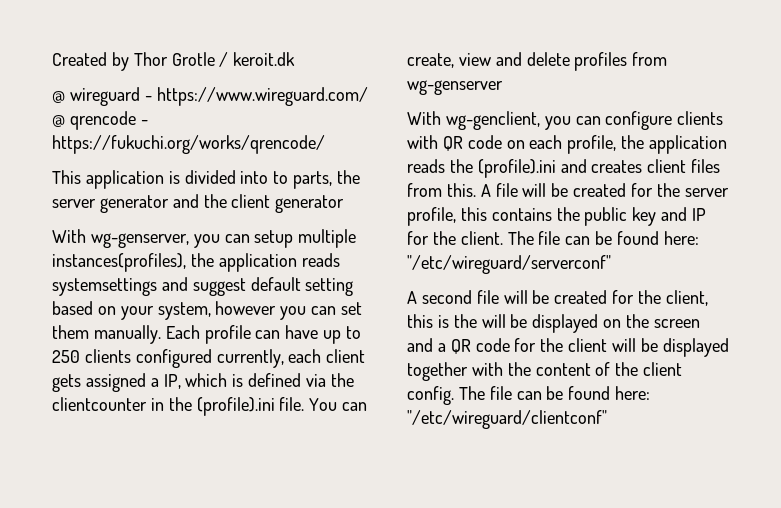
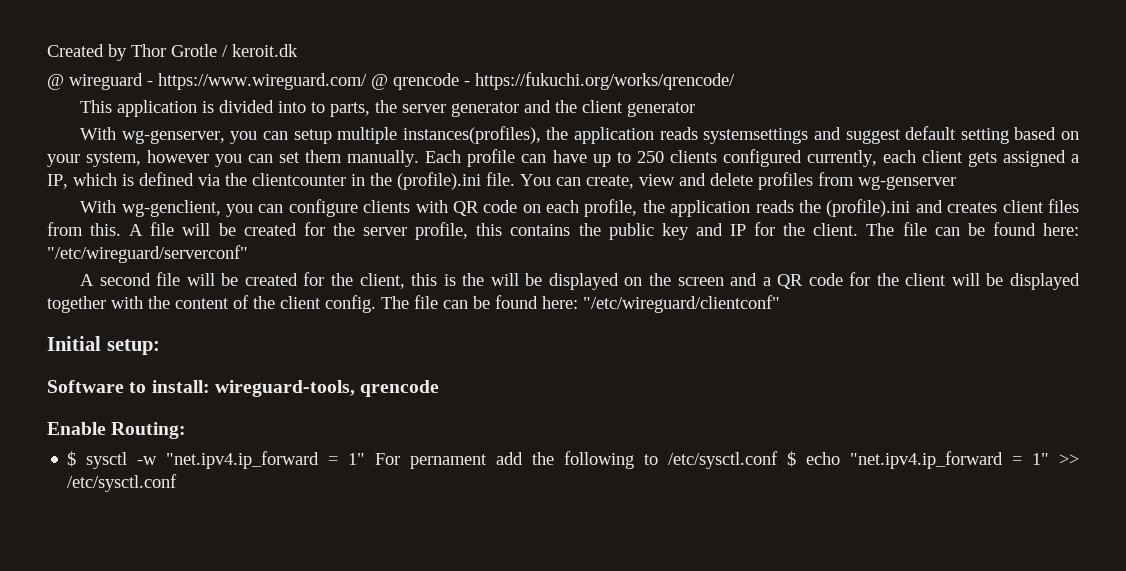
+ Initial setup:
+ Software to install: wireguard-tools, qrencode
+ Enable Routing:
+ $ sysctl -w "net.ipv4.ip_forward = 1" For pernament add the following to /etc/sysctl.conf $ echo "net.ipv4.ip_forward = 1" >> /etc/sysctl.conf

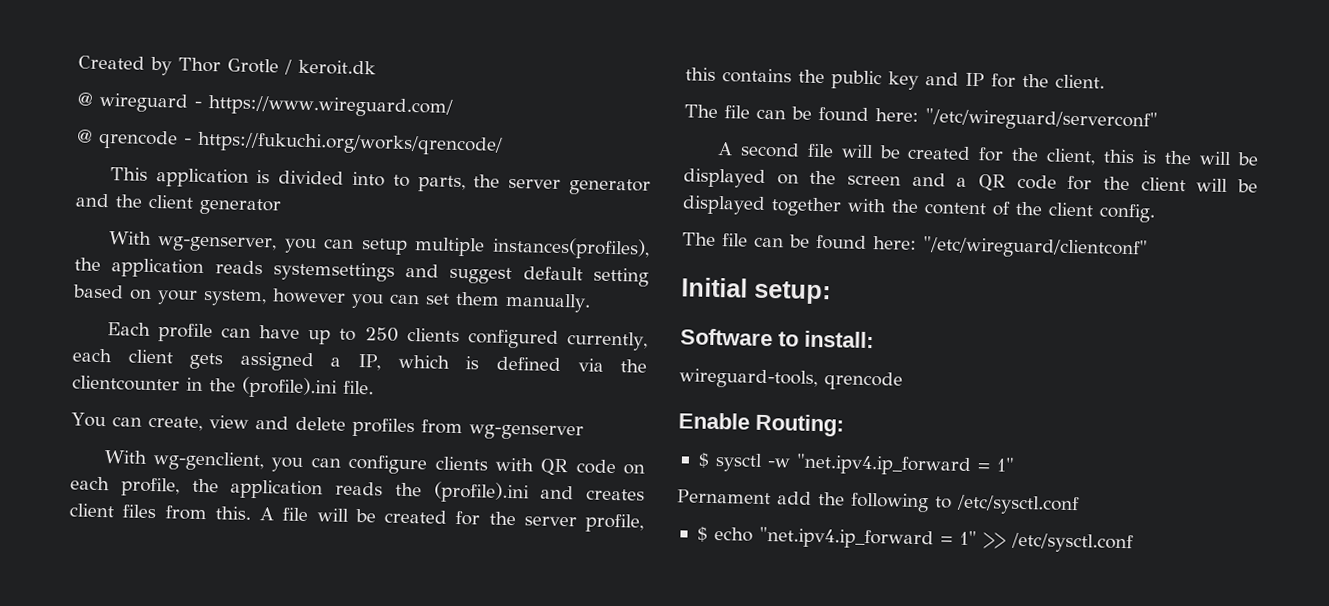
- @ wireguard - https://www.wireguard.com/ @ qrencode - https://fukuchi.org/works/qrencode/
+ @ wireguard - https://www.wireguard.com/
+ @ qrencode - https://fukuchi.org/works/qrencode/
- With wg-genserver, you can setup multiple instances(profiles), the application reads systemsettings and suggest default setting based on your system, however you can set them manually. Each profile can have up to 250 clients configured currently, each client gets assigned a IP, which is defined via the clientcounter in the (profile).ini file. You can create, view and delete profiles from wg-genserver
+ With wg-genserver, you can setup multiple instances(profiles), the application reads systemsettings and suggest default setting based on your system, however you can set them manually.
+ Each profile can have up to 250 clients configured currently, each client gets assigned a IP, which is defined via the clientcounter in the (profile).ini file.
+ You can create, view and delete profiles from wg-genserver
- A file will be created for the server profile, this contains the public key and IP for the client. The file can be found here: "/etc/wireguard/serverconf"
+ A file will be created for the server profile, this contains the public key and IP for the client.
+ The file can be found here: "/etc/wireguard/serverconf"
- A second file will be created for the client, this is the will be displayed on the screen and a QR code for the client will be displayed together with the content of the client config. The file can be found here: "/etc/wireguard/clientconf"
+ A second file will be created for the client, this is the will be displayed on the screen and a QR code for the client will be displayed together with the content of the client config.
+ The file can be found here: "/etc/wireguard/clientconf"
- Software to install: wireguard-tools, qrencode
+ Software to install:
+ wireguard-tools, qrencode
- $ sysctl -w "net.ipv4.ip_forward = 1" For pernament add the following to /etc/sysctl.conf $ echo "net.ipv4.ip_forward = 1" >> /etc/sysctl.conf
+ $ sysctl -w "net.ipv4.ip_forward = 1"
+ Pernament add the following to /etc/sysctl.conf
+ $ echo "net.ipv4.ip_forward = 1" >> /etc/sysctl.conf

